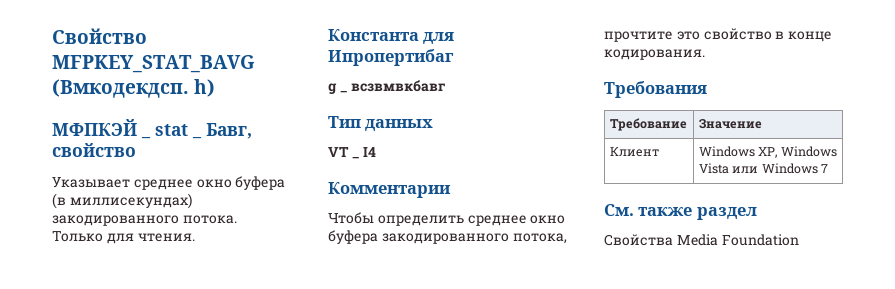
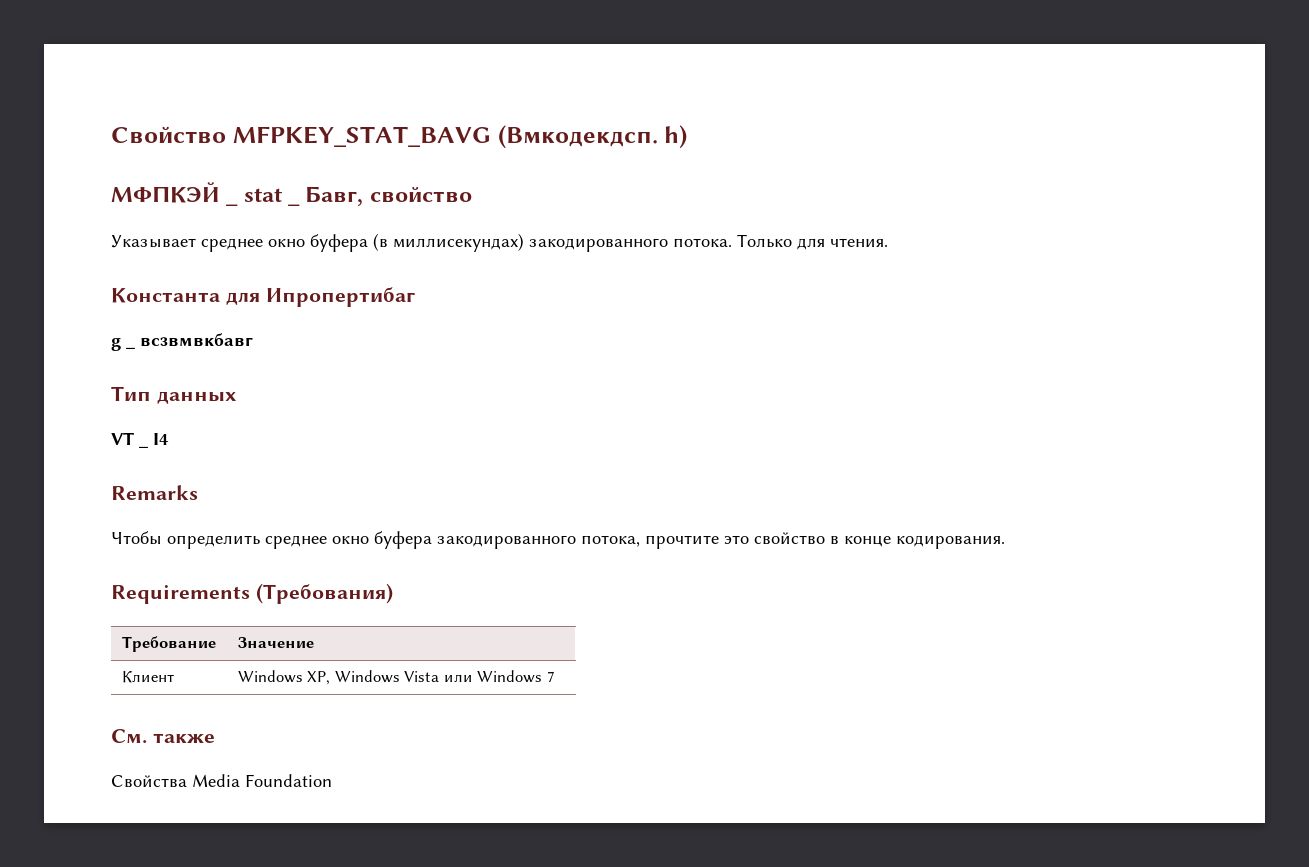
- Комментарии
+ Remarks
- Требования
+ Requirements (Требования)
- См. также раздел
+ См. также

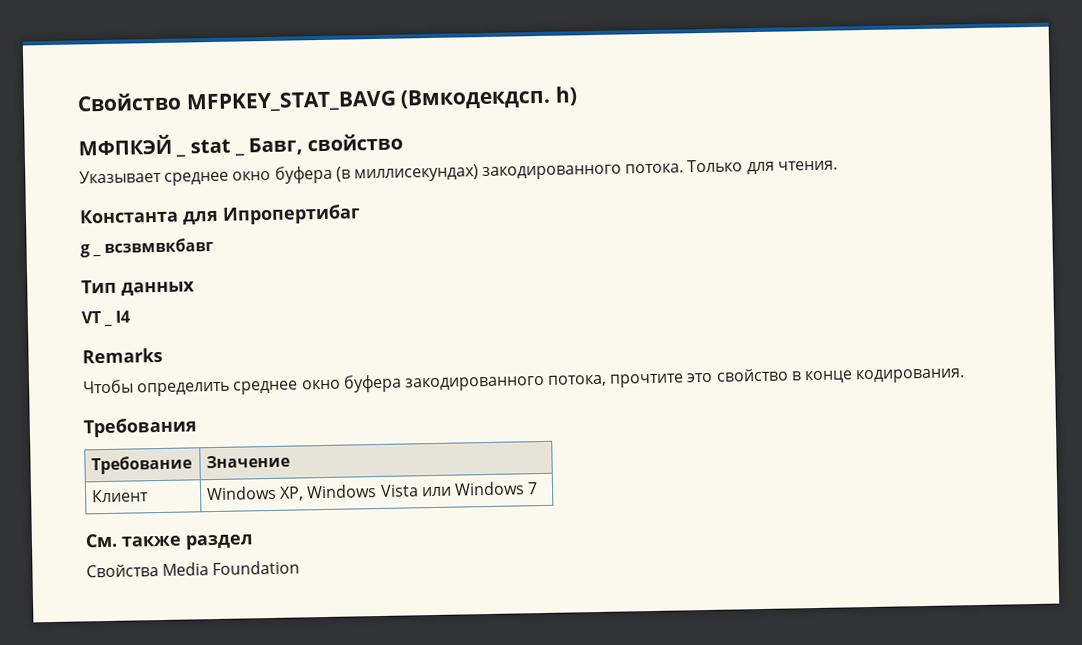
- Requirements (Требования)
+ Требования
- См. также
+ См. также раздел

